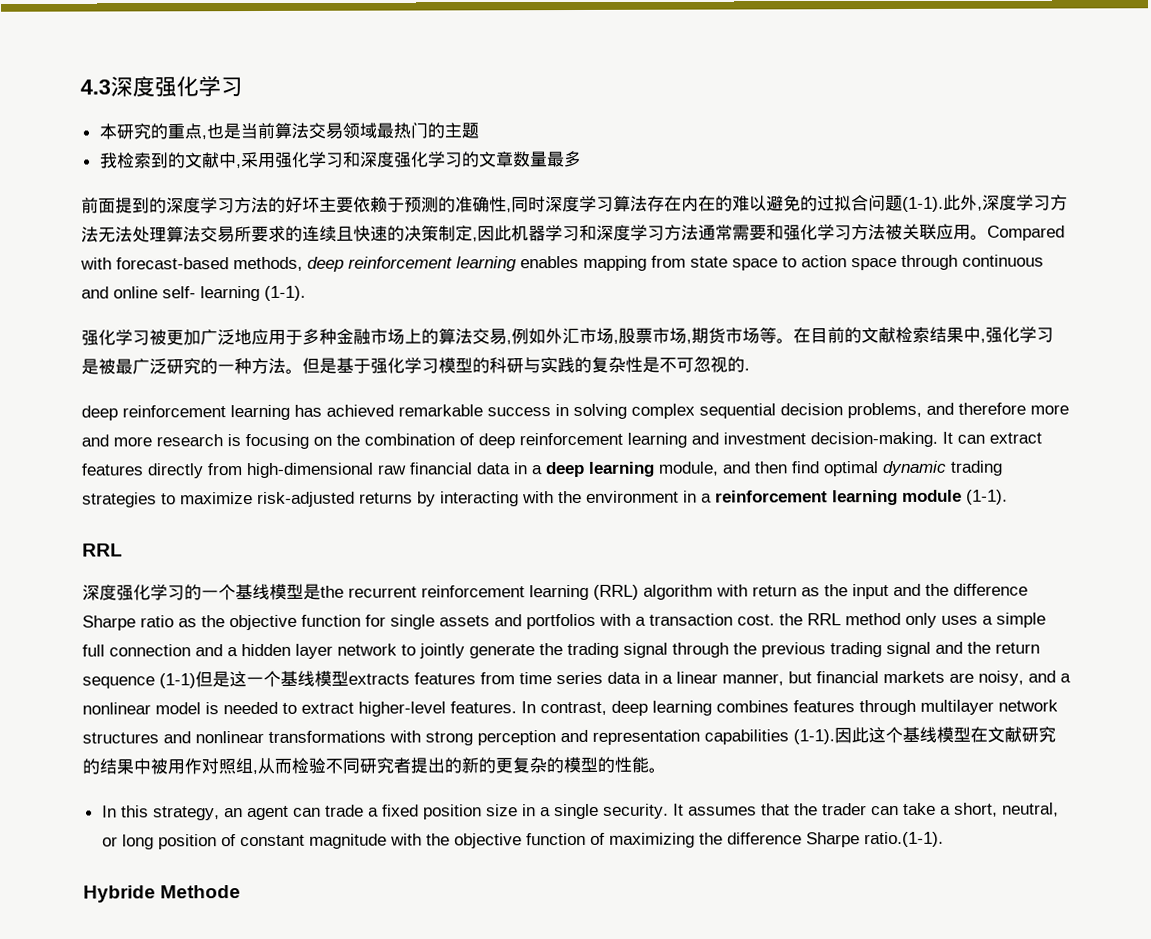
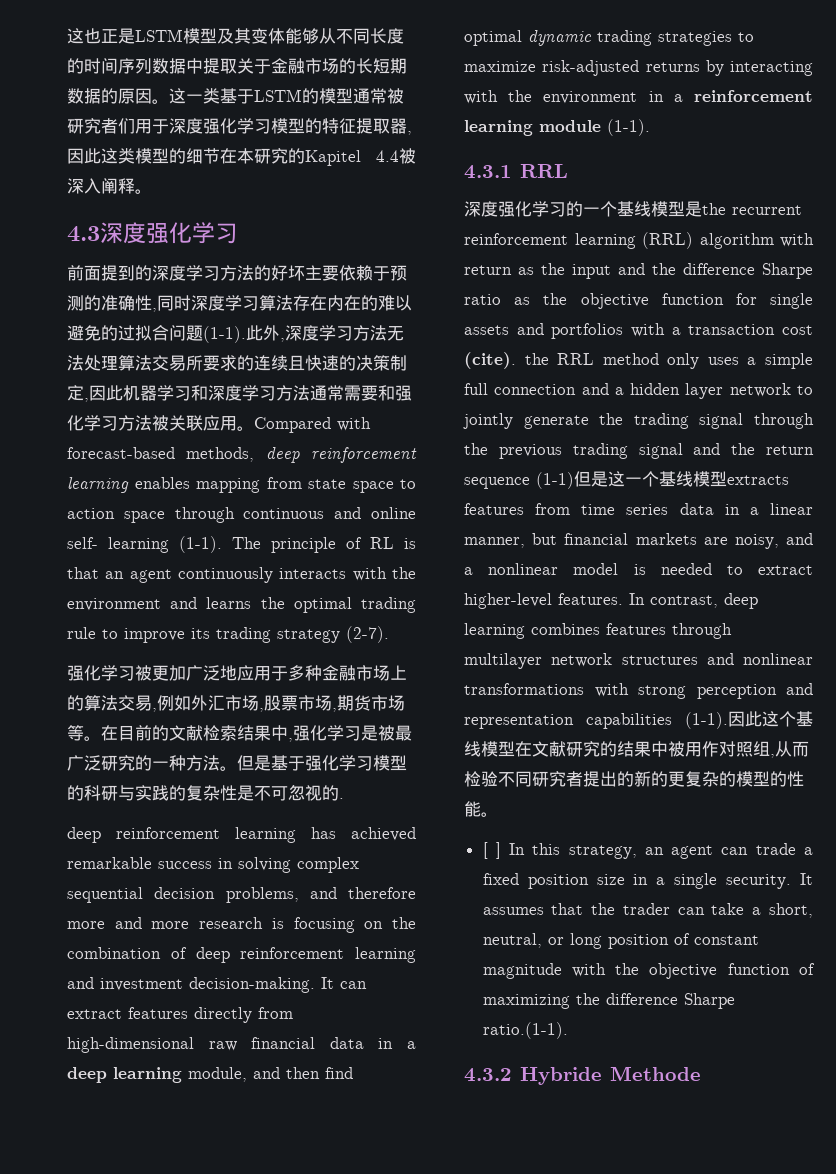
+ 这也正是LSTM模型及其变体能够从不同长度的时间序列数据中提取关于金融市场的长短期数据的原因。这一类基于LSTM的模型通常被研究者们用于深度强化学习模型的特征提取器,因此这类模型的细节在本研究的Kapitel 4.4被深入阐释。
  4.3深度强化学习
- 本研究的重点,也是当前算法交易领域最热门的主题
- 我检索到的文献中,采用强化学习和深度强化学习的文章数量最多
+ The principle of RL is that an agent continuously interacts with the environment and learns the optimal trading rule to improve its trading strategy (2-7).
  It can extract features directly from high-dimensional raw financial data in a deep learning module, and then find optimal dynamic trading strategies to maximize risk-adjusted returns by interacting with the environment in a reinforcement learning module (1-1).
- RRL
+ 4.3.1 RRL
- 深度强化学习的一个基线模型是the recurrent reinforcement learning (RRL) algorithm with return as the input and the difference Sharpe ratio as the objective function for single assets and portfolios with a transaction cost. the RRL method only uses a simple full connection and a hidden layer network to jointly generate the trading signal through the previous trading signal and the return sequence (1-1)但是这一个基线模型extracts features from time series data in a linear manner, but financial markets are noisy, and a nonlinear model is needed to extract higher-level features.
+ 深度强化学习的一个基线模型是the recurrent reinforcement learning (RRL) algorithm with return as the input and the difference Sharpe ratio as the objective function for single assets and portfolios with a transaction cost (cite). the RRL method only uses a simple full connection and a hidden layer network to jointly generate the trading signal through the previous trading signal and the return sequence (1-1)但是这一个基线模型extracts features from time series data in a linear manner, but financial markets are noisy, and a nonlinear model is needed to extract higher-level features.
- In this strategy, an agent can trade a fixed position size in a single security.
+ [ ] In this strategy, an agent can trade a fixed position size in a single security.
- Hybride Methode
+ 4.3.2 Hybride Methode

